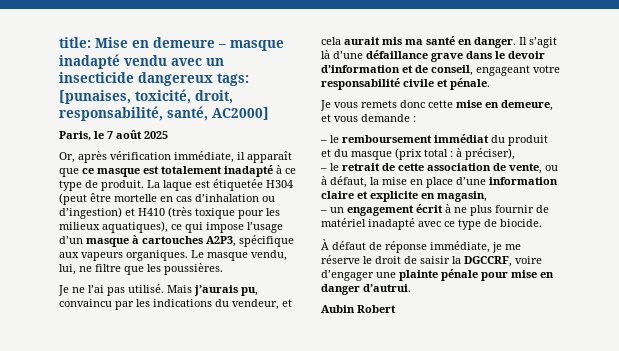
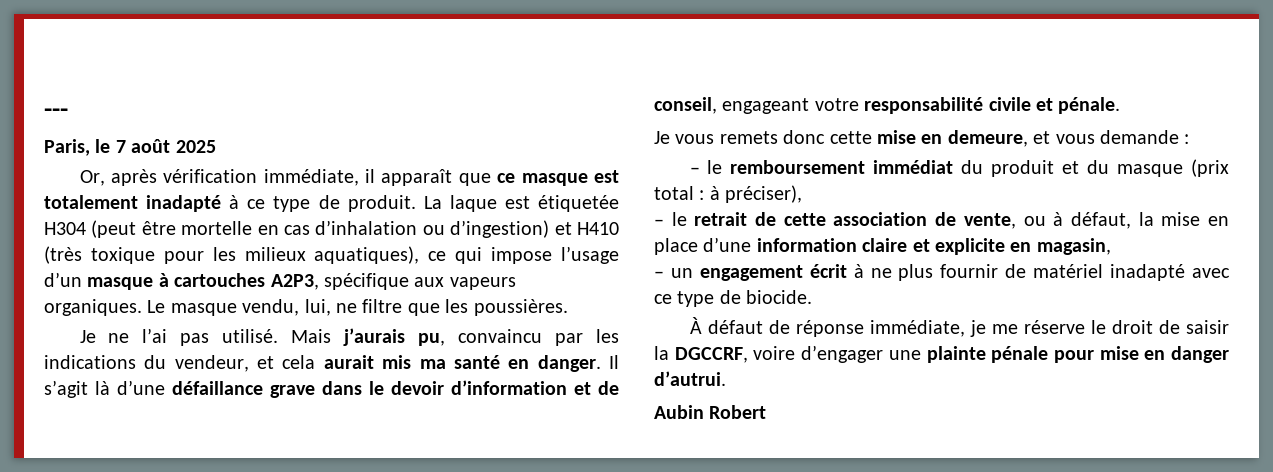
- title: Mise en demeure – masque inadapté vendu avec un insecticide dangereux tags: [punaises, toxicité, droit, responsabilité, santé, AC2000]
+ ---

